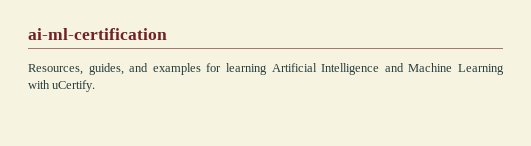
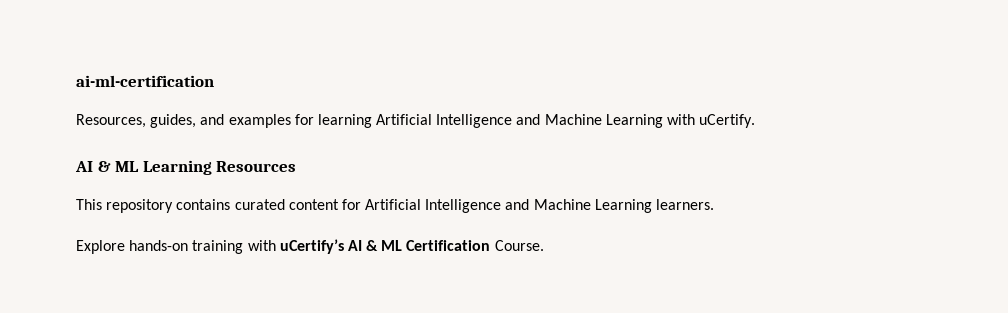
+ AI & ML Learning Resources
+ This repository contains curated content for Artificial Intelligence and Machine Learning learners.
+ Explore hands-on training with uCertify’s AI & ML Certification Course.

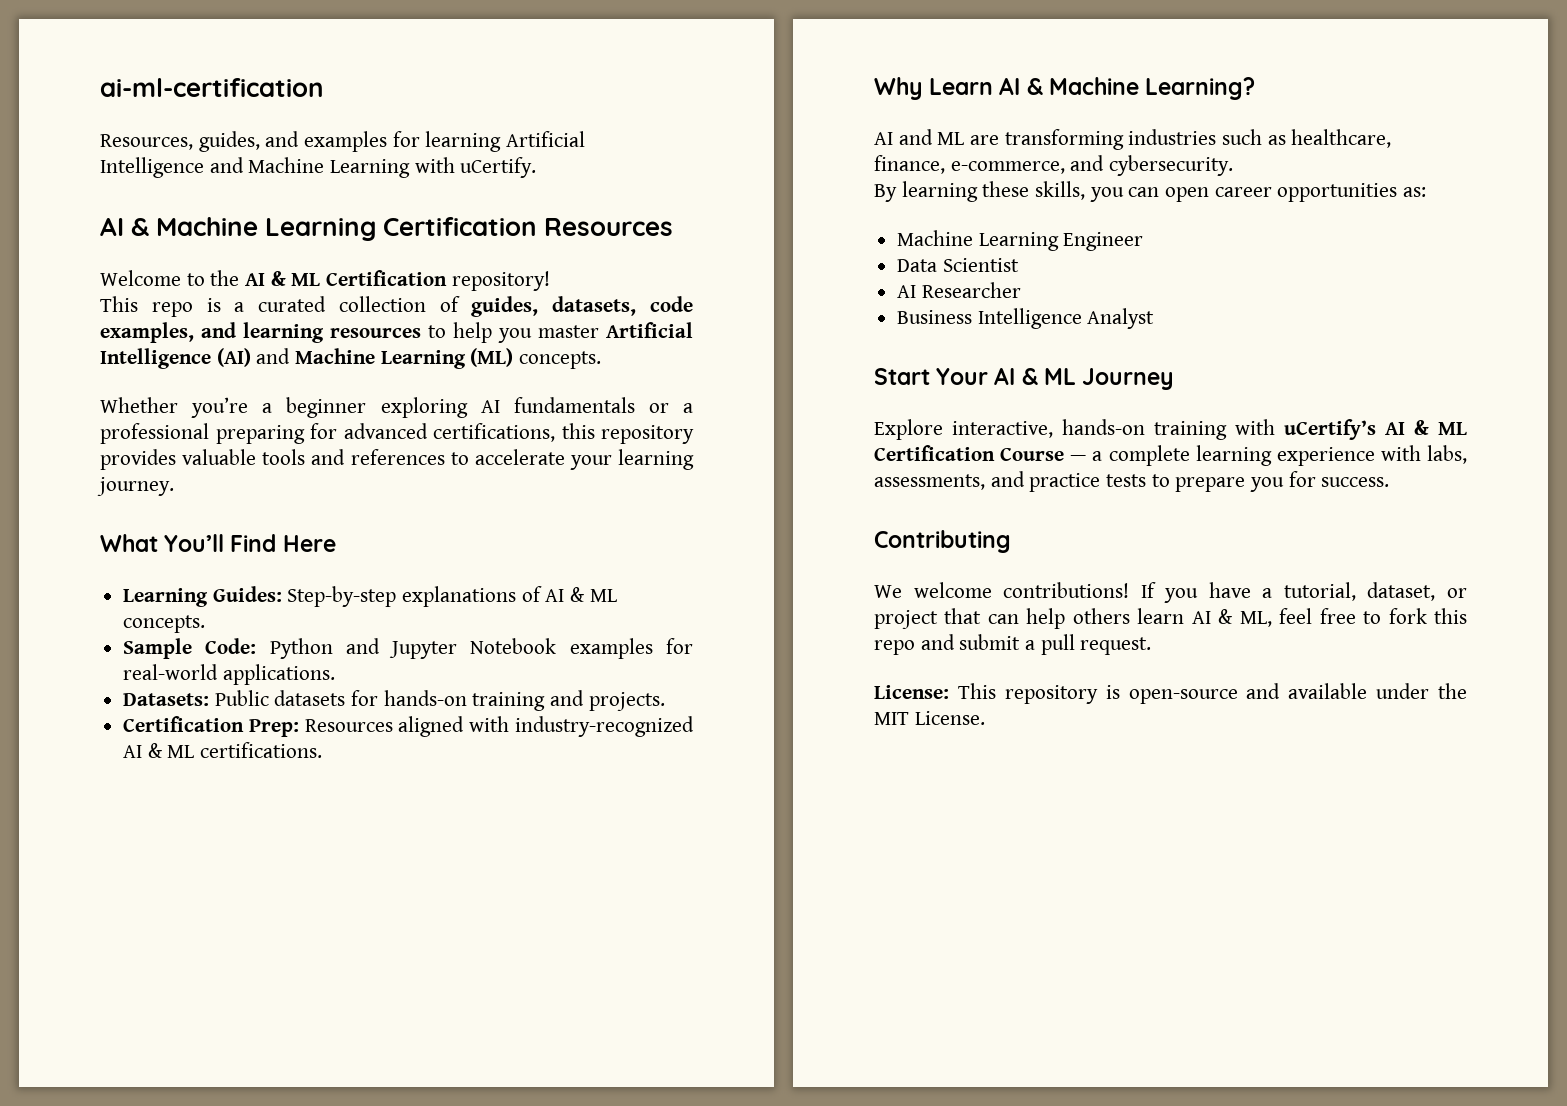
- AI & ML Learning Resources
- This repository contains curated content for Artificial Intelligence and Machine Learning learners.
+ AI & Machine Learning Certification Resources
+ Welcome to the AI & ML Certification repository!
+ This repo is a curated collection of guides, datasets, code examples, and learning resources to help you master Artificial Intelligence (AI) and Machine Learning (ML) concepts.
+ Whether you’re a beginner exploring AI fundamentals or a professional preparing for advanced certifications, this repository provides valuable tools and references to accelerate your learning journey.
+ What You’ll Find Here
+ Learning Guides: Step-by-step explanations of AI & ML concepts.
+ Sample Code: Python and Jupyter Notebook examples for real-world applications.
+ Datasets: Public datasets for hands-on training and projects.
+ Certification Prep: Resources aligned with industry-recognized AI & ML certifications.
+ Why Learn AI & Machine Learning?
+ AI and ML are transforming industries such as healthcare, finance, e-commerce, and cybersecurity.
+ By learning these skills, you can open career opportunities as:
+ Machine Learning Engineer
+ Data Scientist
+ AI Researcher
+ Business Intelligence Analyst
+ Start Your AI & ML Journey
- Explore hands-on training with uCertify’s AI & ML Certification Course.
+ Explore interactive, hands-on training with uCertify’s AI & ML Certification Course — a complete learning experience with labs, assessments, and practice tests to prepare you for success.
+ Contributing
+ We welcome contributions! If you have a tutorial, dataset, or project that can help others learn AI & ML, feel free to fork this repo and submit a pull request.
+ License: This repository is open-source and available under the MIT License.

